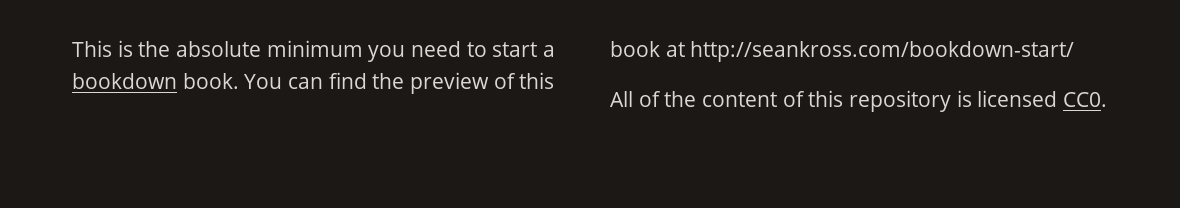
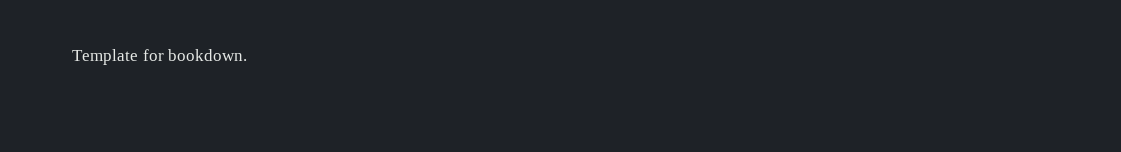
- This is the absolute minimum you need to start a bookdown book. You can find the preview of this book at http://seankross.com/bookdown-start/
- All of the content of this repository is licensed CC0.
+ Template for bookdown.

